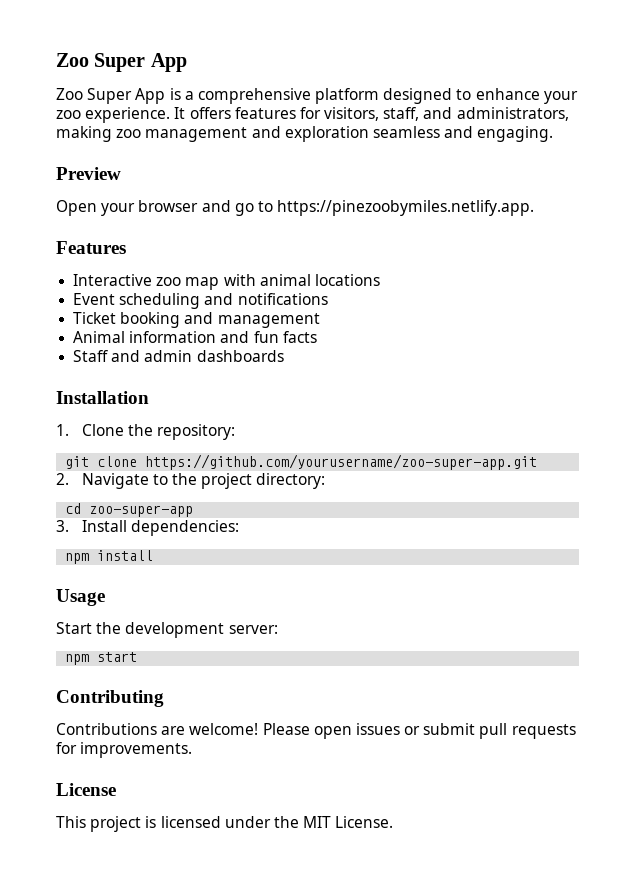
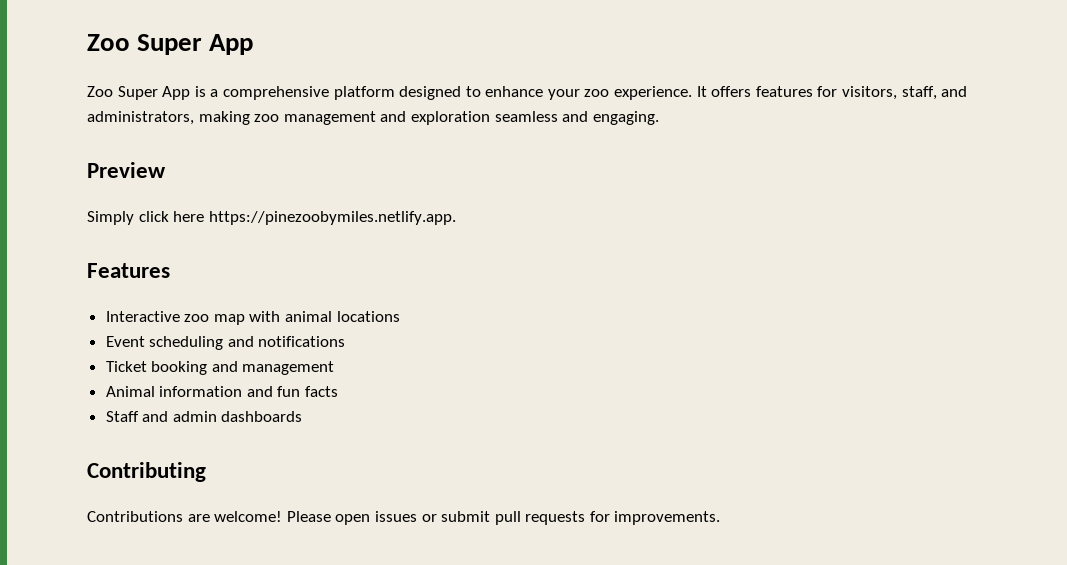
- Open your browser and go to https://pinezoobymiles.netlify.app.
+ Simply click here https://pinezoobymiles.netlify.app.
- Installation
- 1. Clone the repository:
- git clone https://github.com/yourusername/zoo-super-app.git
- 2. Navigate to the project directory:
- cd zoo-super-app
- 3. Install dependencies:
- npm install
- Usage
- Start the development server:
- npm start
- License
- This project is licensed under the MIT License.

